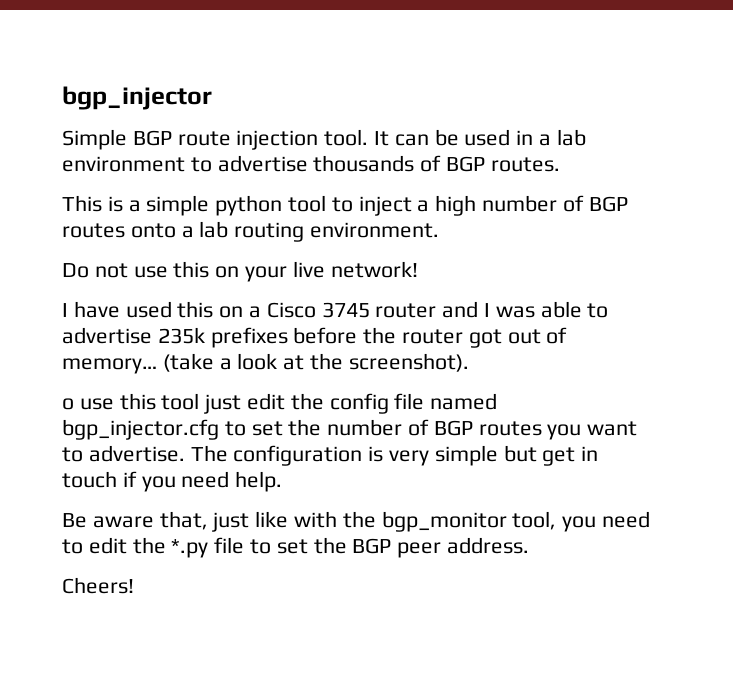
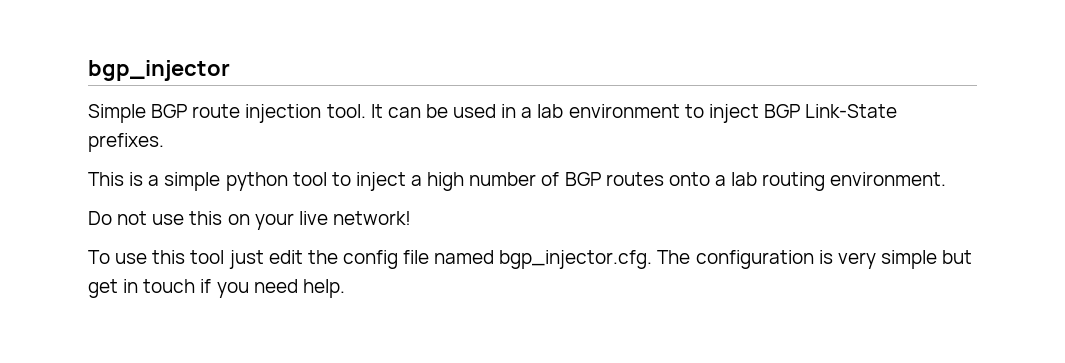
- It can be used in a lab environment to advertise thousands of BGP routes.
+ It can be used in a lab environment to inject BGP Link-State prefixes.
- I have used this on a Cisco 3745 router and I was able to advertise 235k prefixes before the router got out of memory… (take a look at the screenshot).
- o use this tool just edit the config file named bgp_injector.cfg to set the number of BGP routes you want to advertise. The configuration is very simple but get in touch if you need help.
+ To use this tool just edit the config file named bgp_injector.cfg. The configuration is very simple but get in touch if you need help.
- Be aware that, just like with the bgp_monitor tool, you need to edit the *.py file to set the BGP peer address.
- Cheers!

